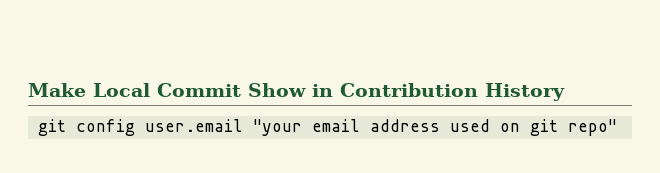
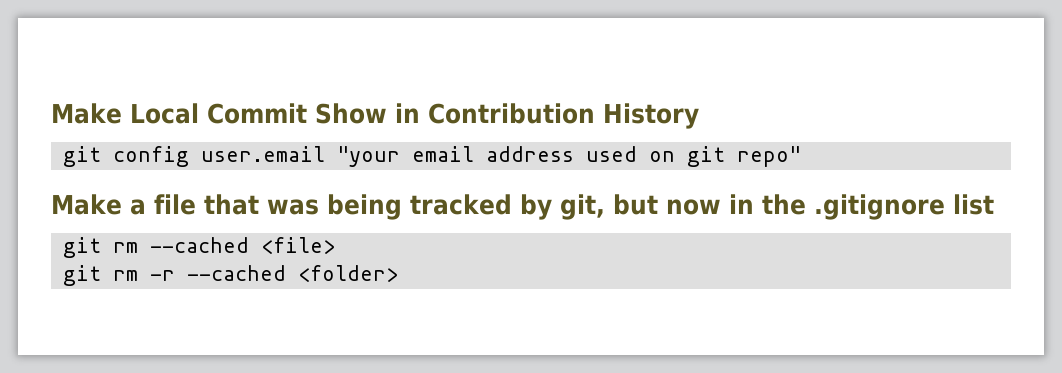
+ Make a file that was being tracked by git, but now in the .gitignore list
+ git rm --cached <file>
+ git rm -r --cached <folder>

